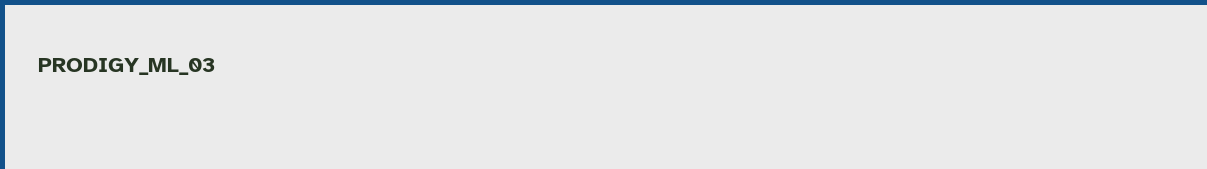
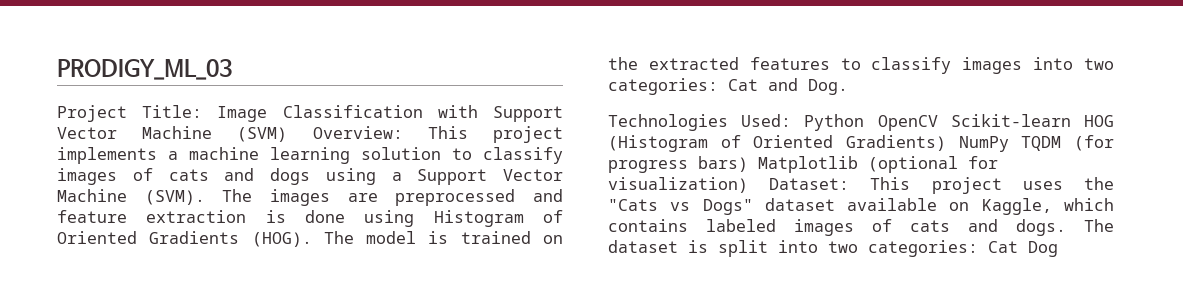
+ Project Title: Image Classification with Support Vector Machine (SVM) Overview: This project implements a machine learning solution to classify images of cats and dogs using a Support Vector Machine (SVM). The images are preprocessed and feature extraction is done using Histogram of Oriented Gradients (HOG). The model is trained on the extracted features to classify images into two categories: Cat and Dog.
+ Technologies Used: Python OpenCV Scikit-learn HOG (Histogram of Oriented Gradients) NumPy TQDM (for progress bars) Matplotlib (optional for visualization) Dataset: This project uses the "Cats vs Dogs" dataset available on Kaggle, which contains labeled images of cats and dogs. The dataset is split into two categories: Cat Dog

